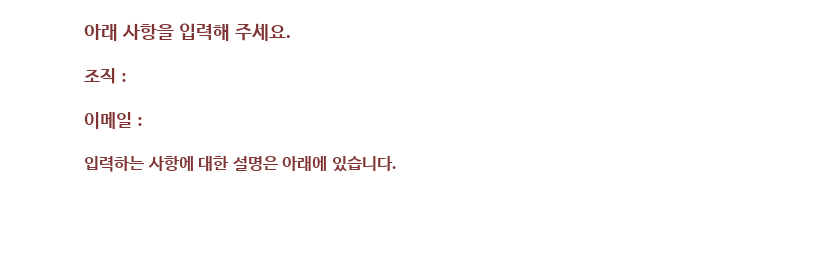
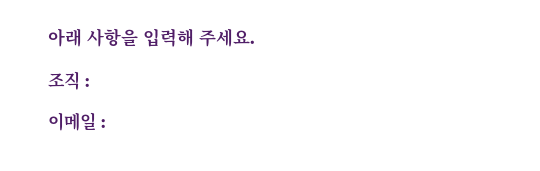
- 입력하는 사항에 대한 설명은 아래에 있습니다.

